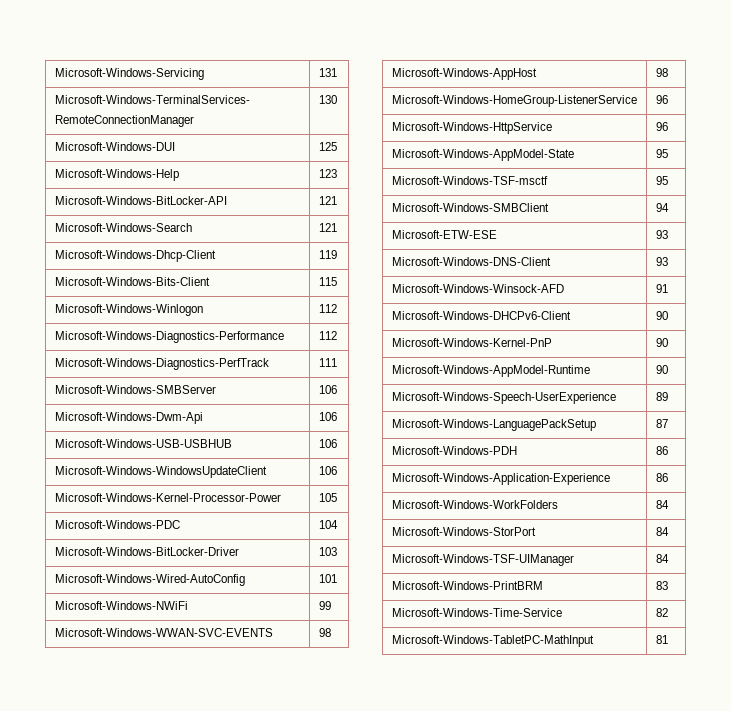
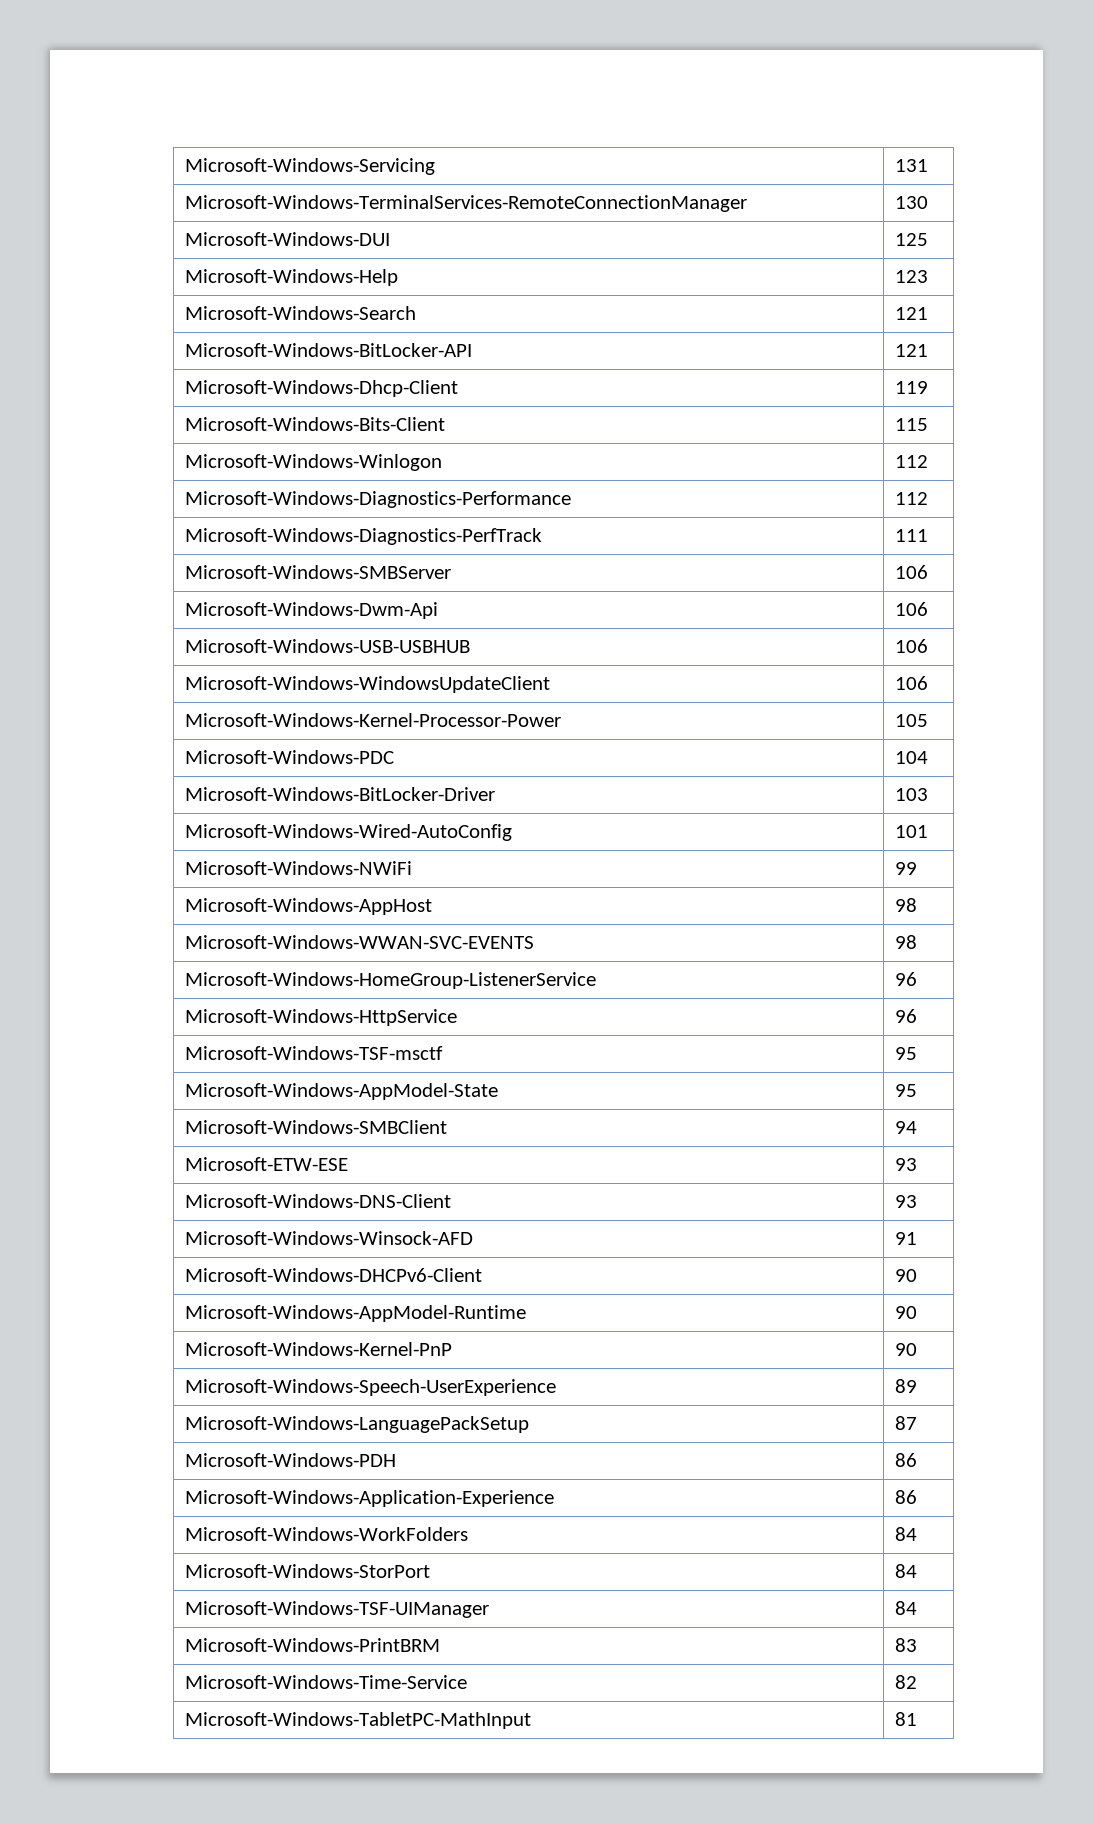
+ Microsoft-Windows-Search | 121
  Microsoft-Windows-BitLocker-API | 121
- Microsoft-Windows-Search | 121
+ Microsoft-Windows-AppHost | 98
  Microsoft-Windows-WWAN-SVC-EVENTS | 98
- Microsoft-Windows-AppHost | 98
+ Microsoft-Windows-TSF-msctf | 95
  Microsoft-Windows-AppModel-State | 95
- Microsoft-Windows-TSF-msctf | 95
+ Microsoft-Windows-AppModel-Runtime | 90
  Microsoft-Windows-Kernel-PnP | 90
- Microsoft-Windows-AppModel-Runtime | 90

